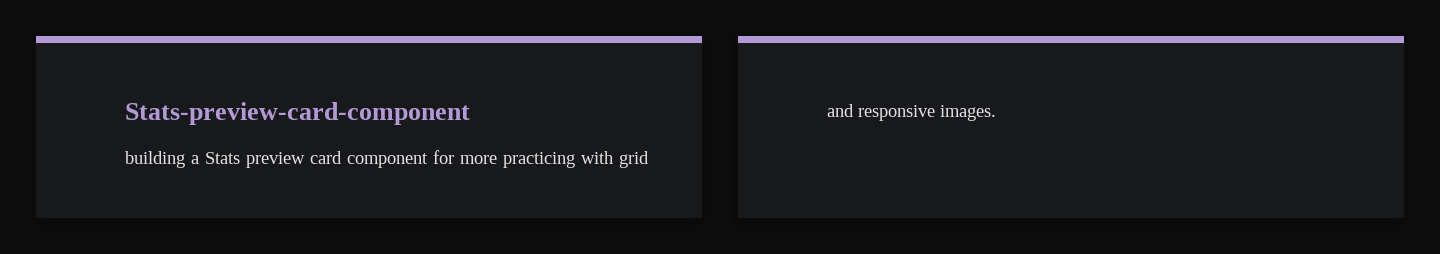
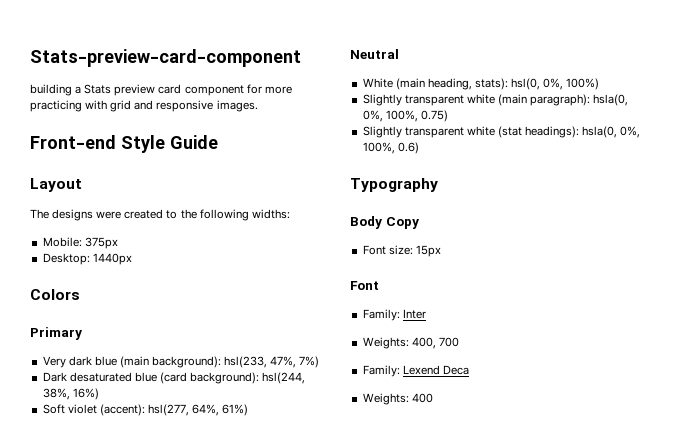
+ Front-end Style Guide
+ Layout
+ The designs were created to the following widths:
+ Mobile: 375px
+ Desktop: 1440px
+ Colors
+ Primary
+ Very dark blue (main background): hsl(233, 47%, 7%)
+ Dark desaturated blue (card background): hsl(244, 38%, 16%)
+ Soft violet (accent): hsl(277, 64%, 61%)
+ Neutral
+ White (main heading, stats): hsl(0, 0%, 100%)
+ Slightly transparent white (main paragraph): hsla(0, 0%, 100%, 0.75)
+ Slightly transparent white (stat headings): hsla(0, 0%, 100%, 0.6)
+ Typography
+ Body Copy
+ Font size: 15px
+ Font
+ Family: Inter
+ Weights: 400, 700
+ Family: Lexend Deca
+ Weights: 400

